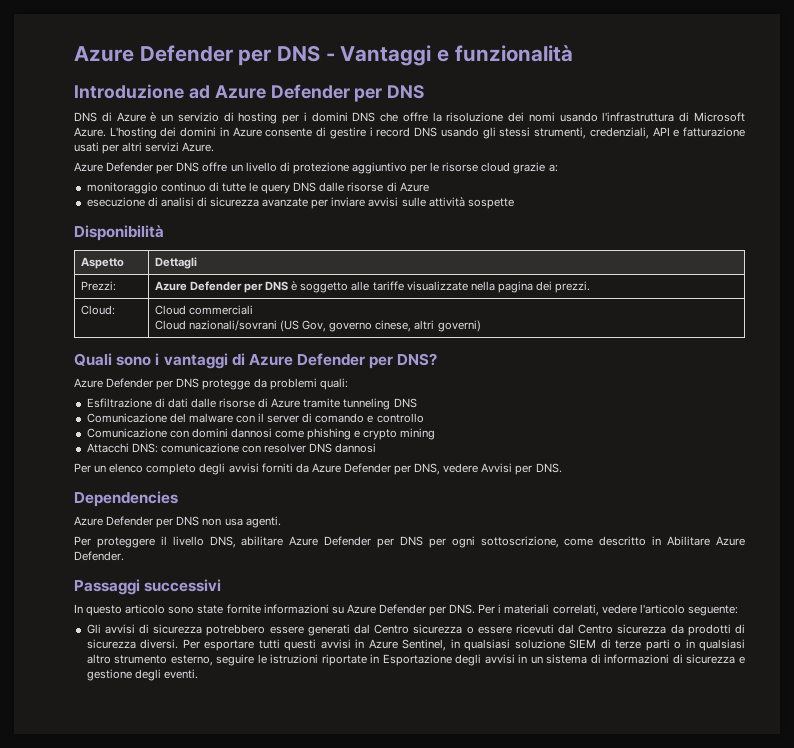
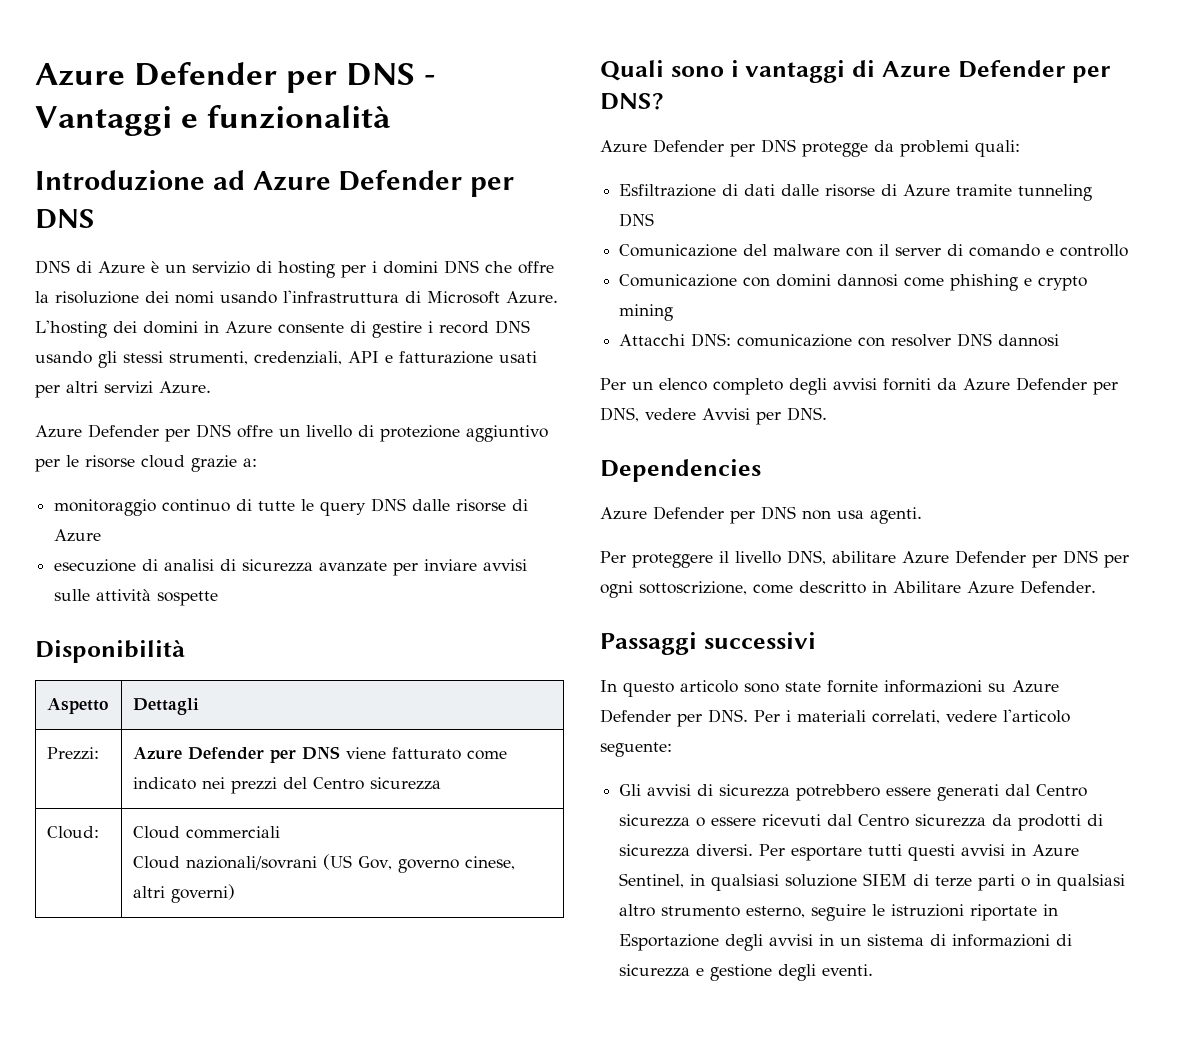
- Prezzi: | Azure Defender per DNS è soggetto alle tariffe visualizzate nella pagina dei prezzi.
+ Prezzi: | Azure Defender per DNS viene fatturato come indicato nei prezzi del Centro sicurezza

